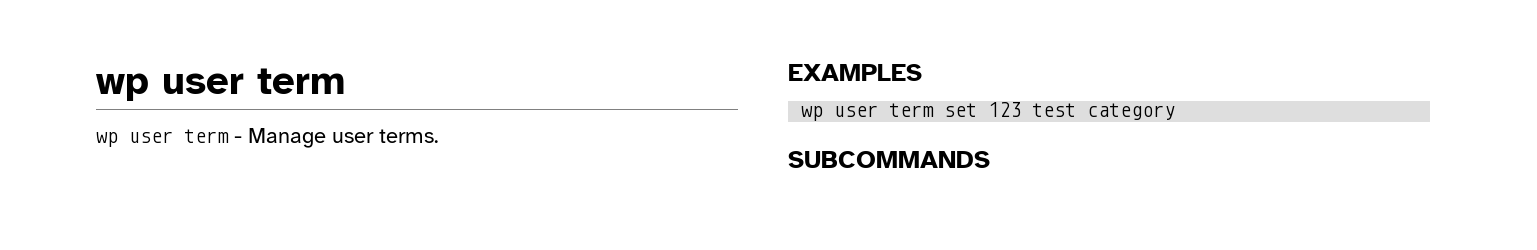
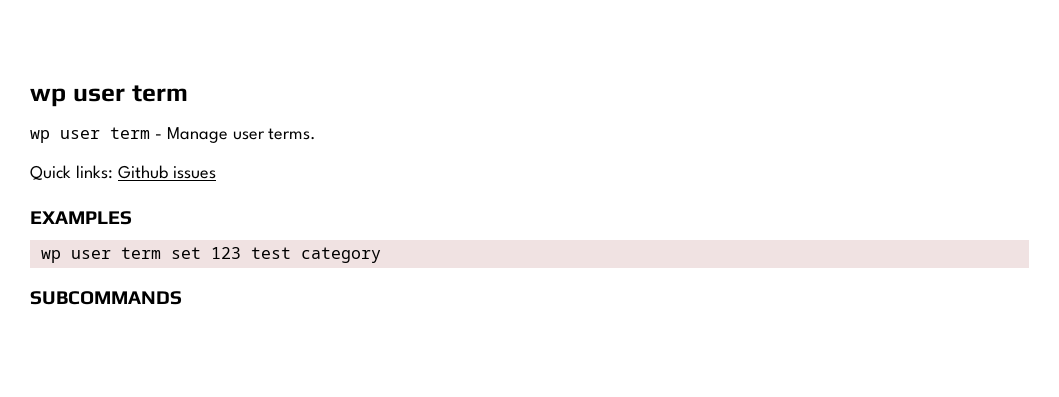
+ Quick links: Github issues

